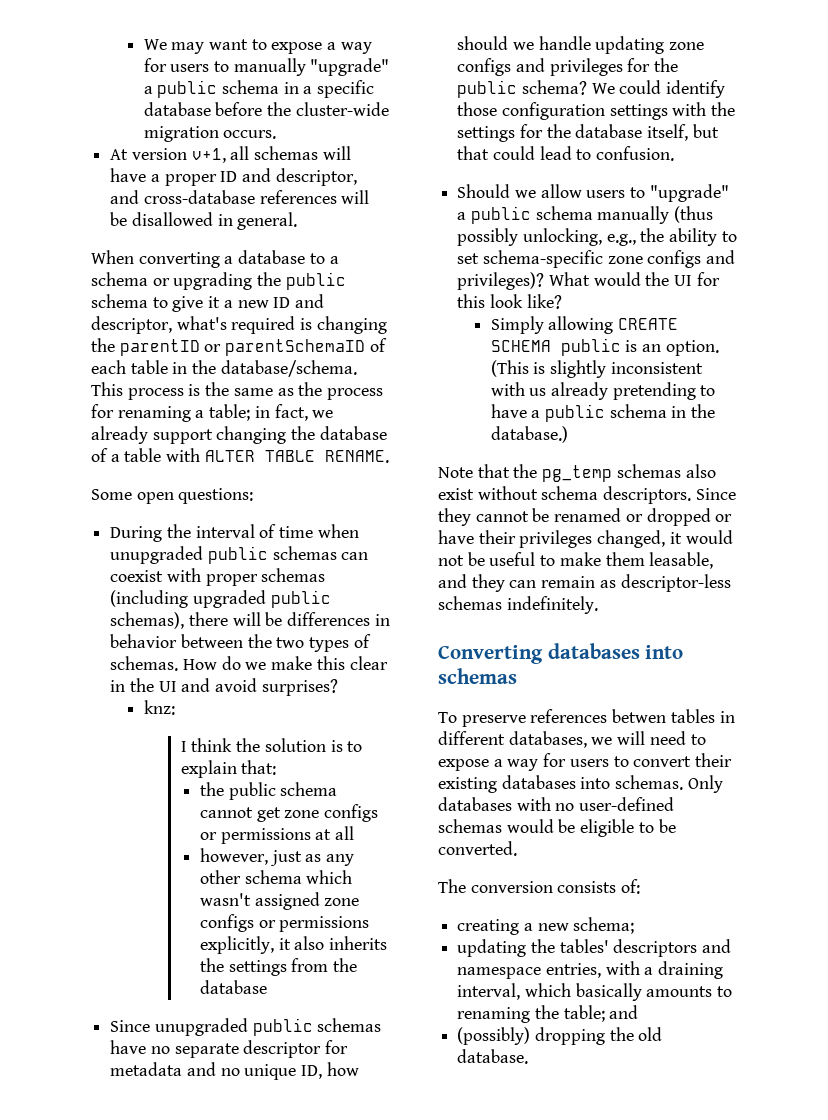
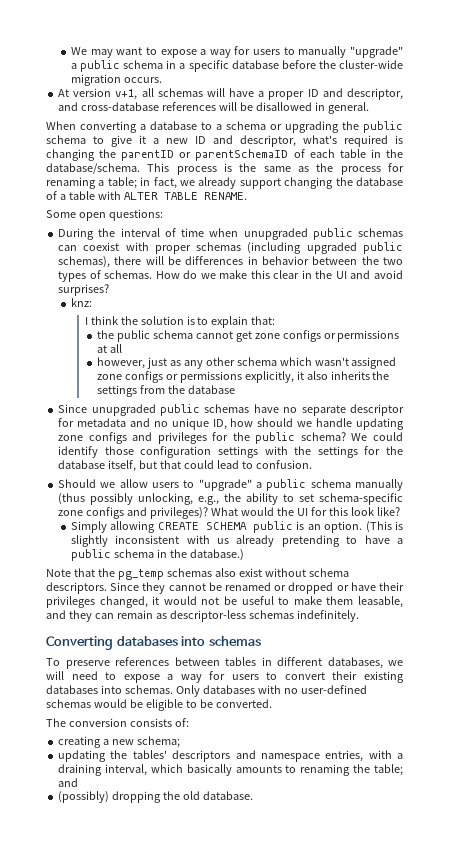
- To preserve references betwen tables in different databases, we will need to expose a way for users to convert their existing databases into schemas.
+ To preserve references between tables in different databases, we will need to expose a way for users to convert their existing databases into schemas.

